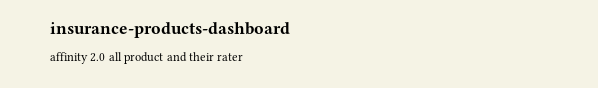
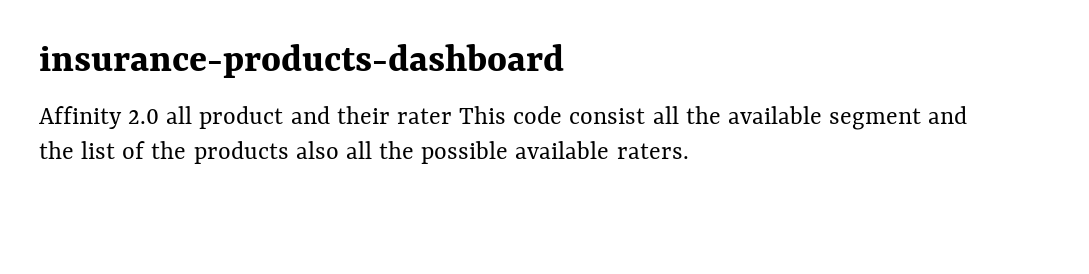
- affinity 2.0 all product and their rater
+ Affinity 2.0 all product and their rater This code consist all the available segment and the list of the products also all the possible available raters.

